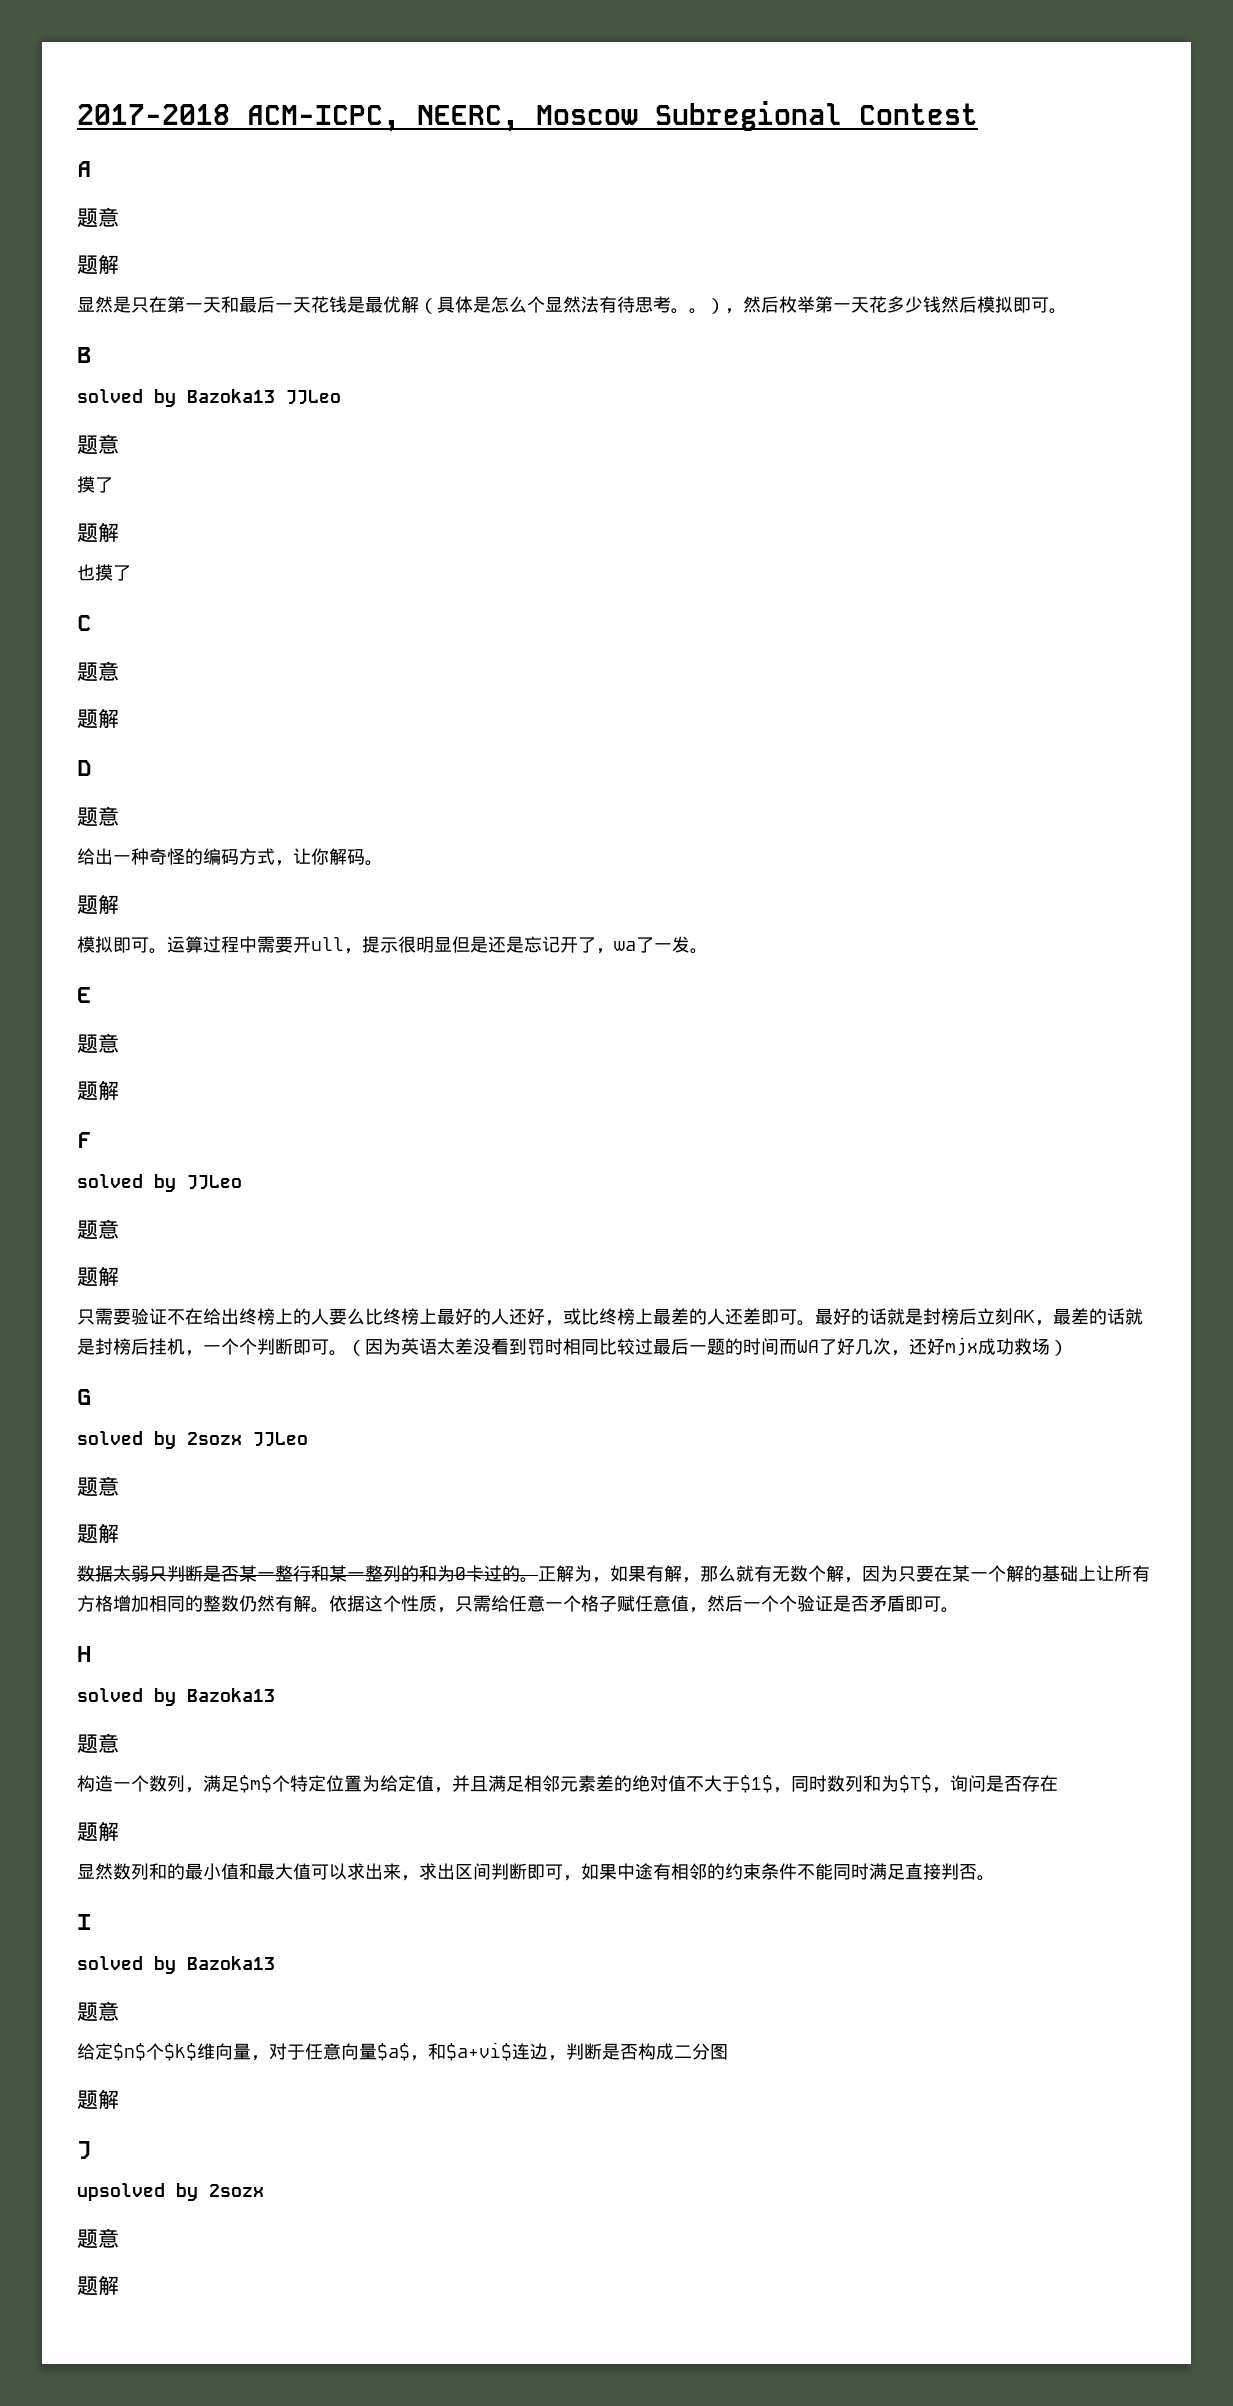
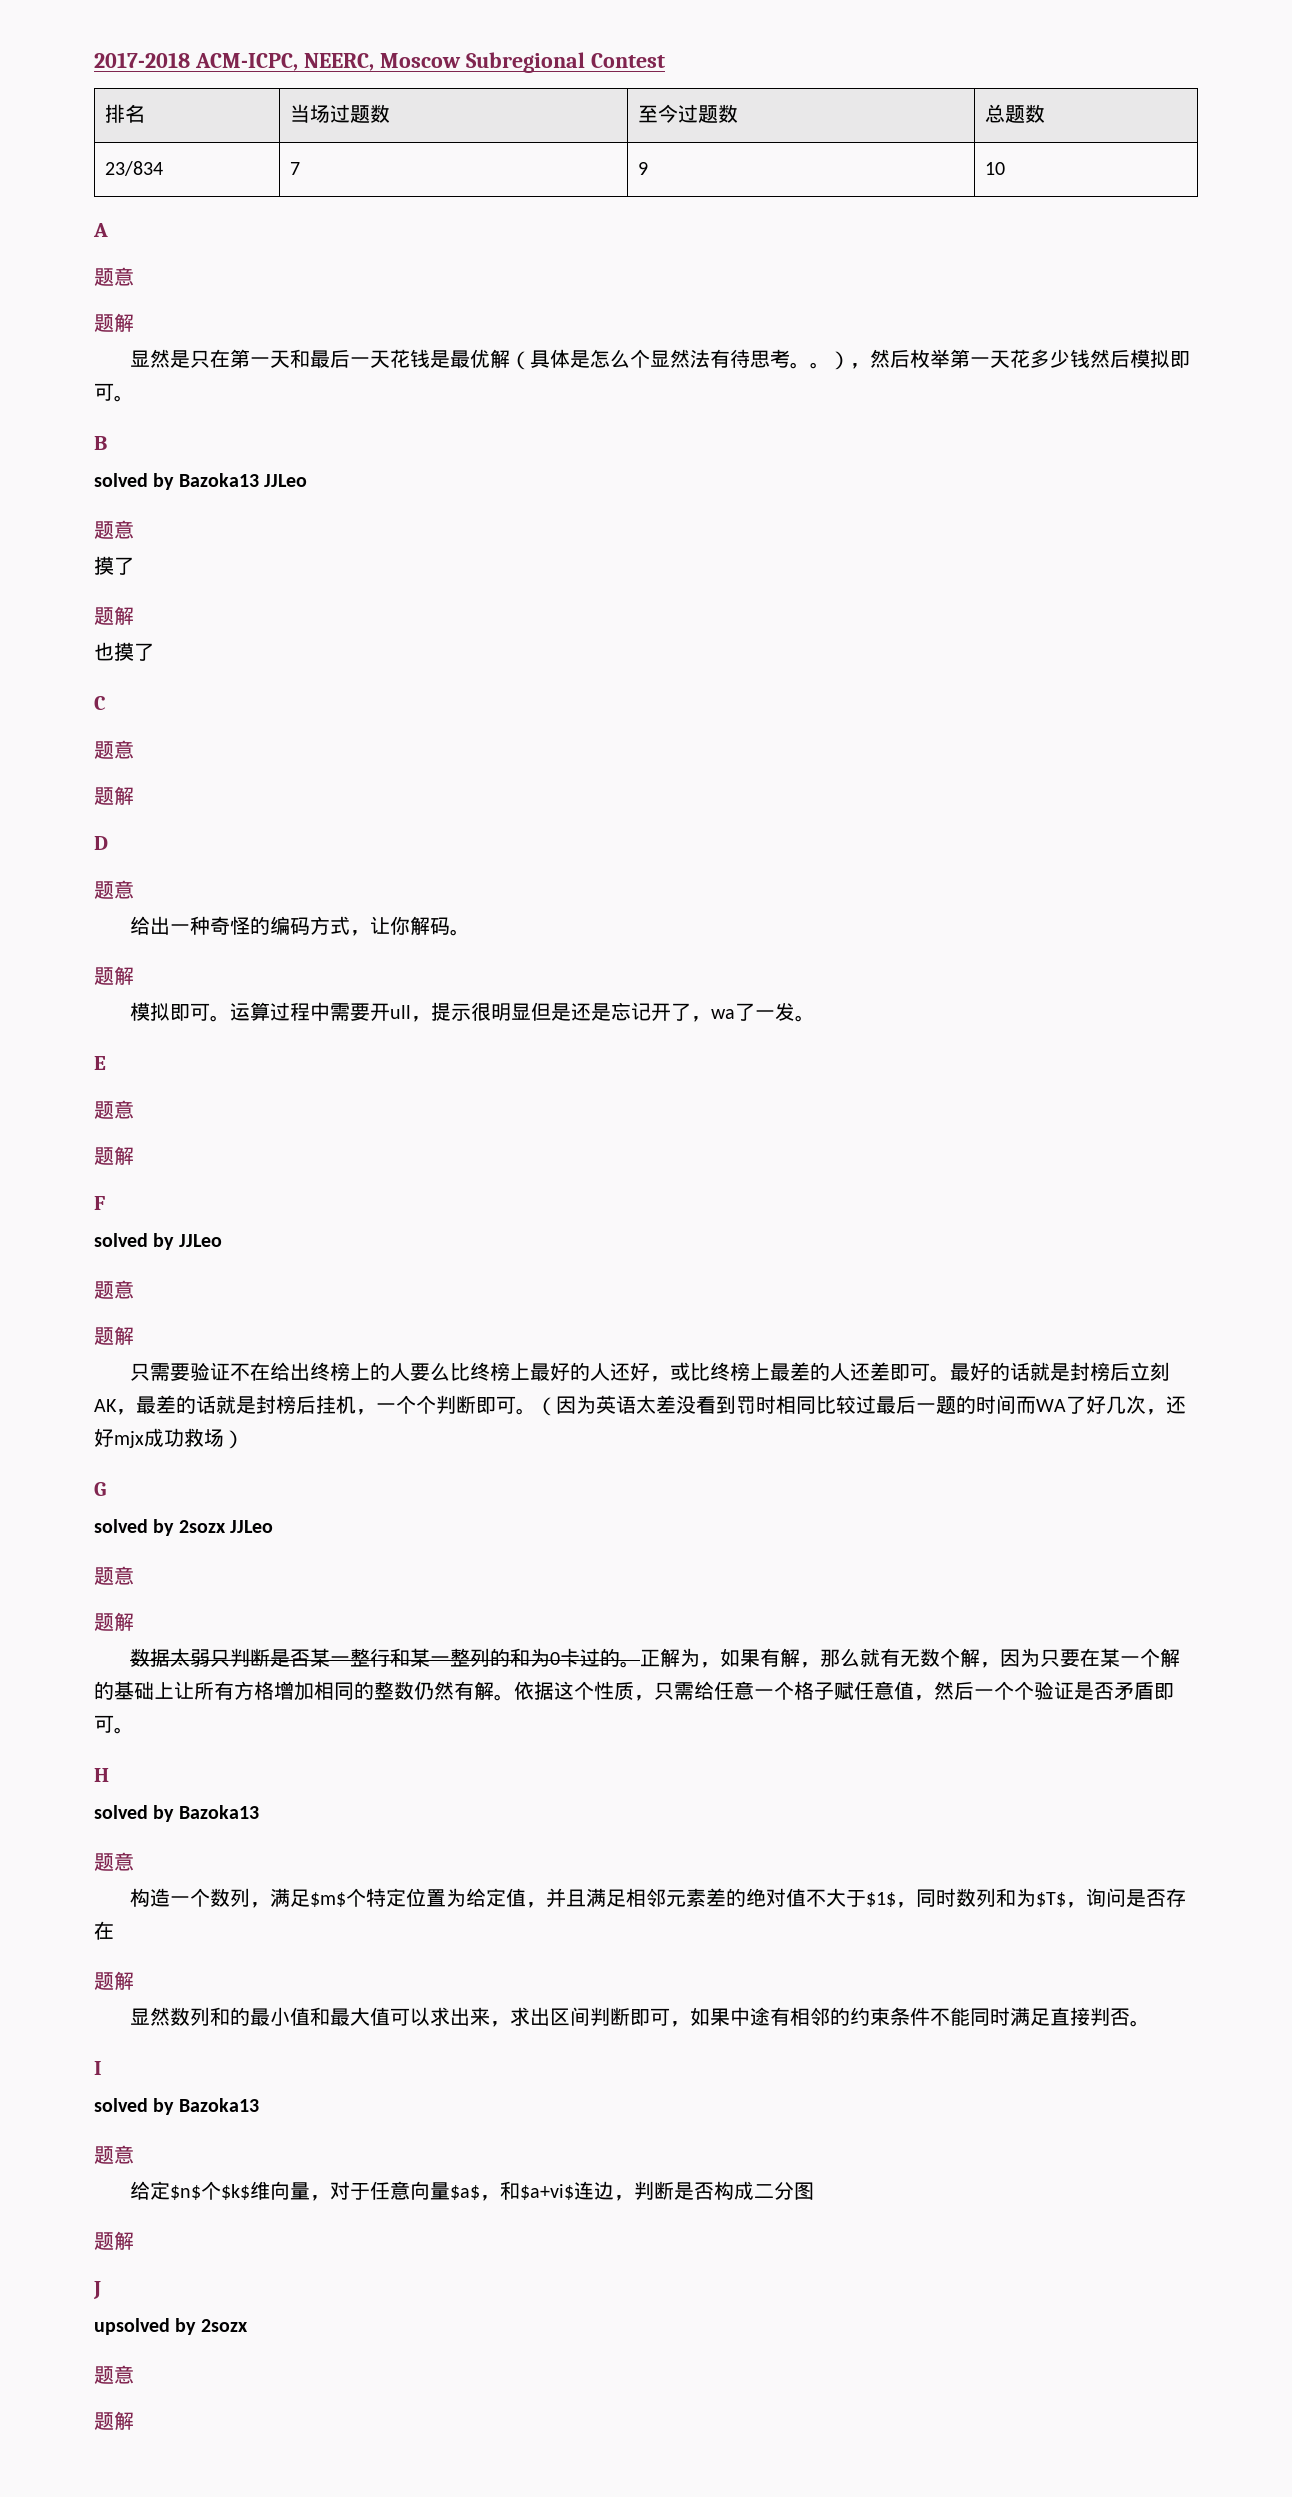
+ 排名 | 当场过题数 | 至今过题数 | 总题数
+ 23/834 | 7 | 9 | 10

